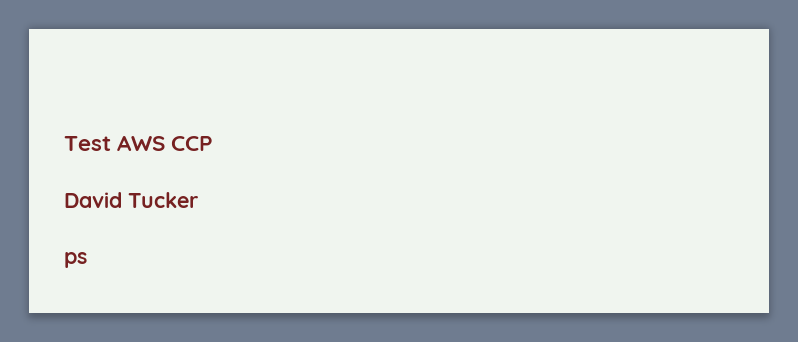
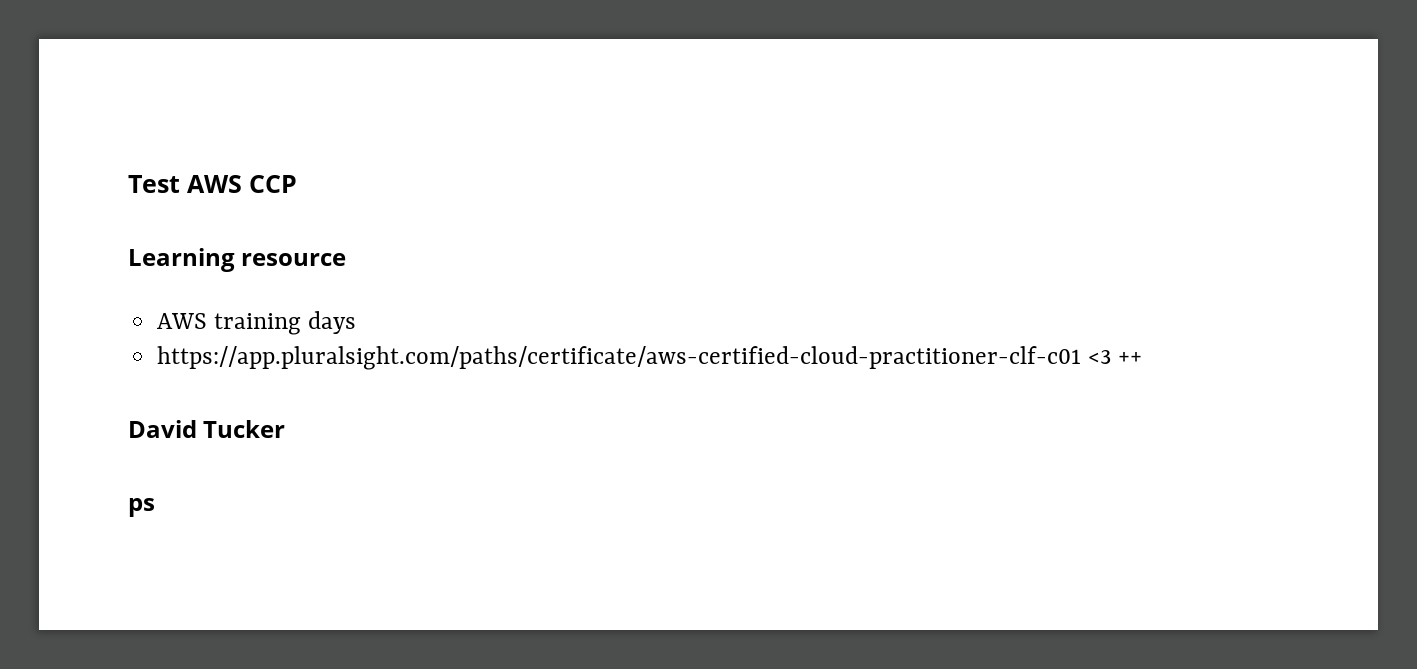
+ Learning resource
+ AWS training days
+ https://app.pluralsight.com/paths/certificate/aws-certified-cloud-practitioner-clf-c01 <3 ++

